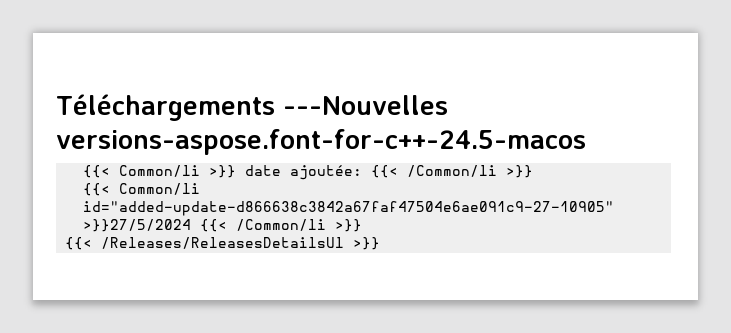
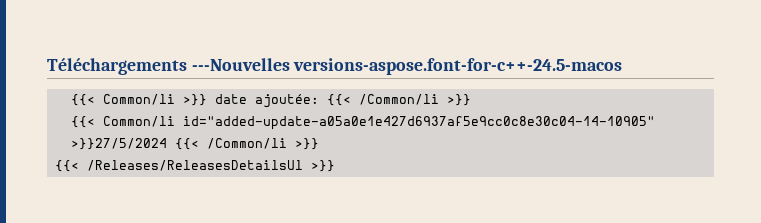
- {{< Common/li id="added-update-d866638c3842a67faf47504e6ae091c9-27-10905" >}}27/5/2024 {{< /Common/li >}}
+ {{< Common/li id="added-update-a05a0e1e427d6937af5e9cc0c8e30c04-14-10905" >}}27/5/2024 {{< /Common/li >}}

